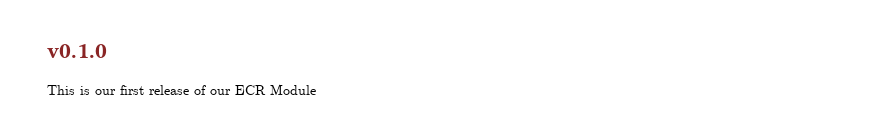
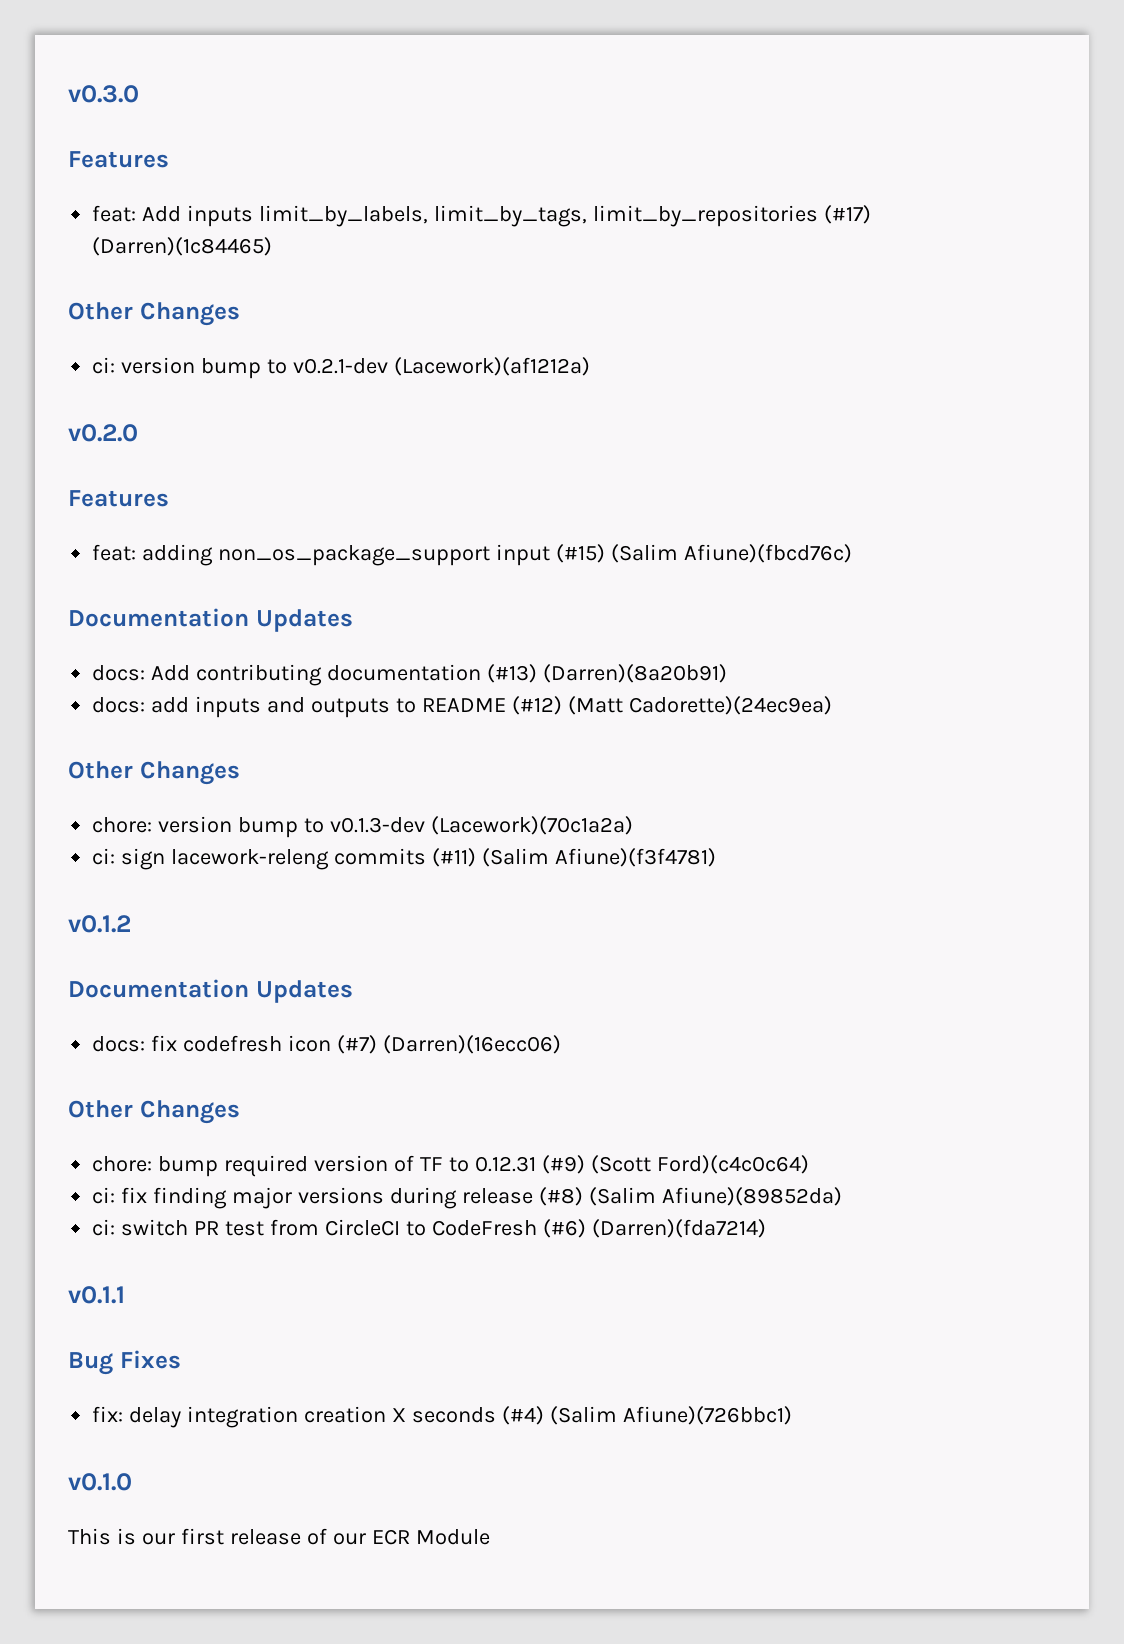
+ v0.3.0
+ Features
+ feat: Add inputs limit_by_labels, limit_by_tags, limit_by_repositories (#17) (Darren)(1c84465)
+ Other Changes
+ ci: version bump to v0.2.1-dev (Lacework)(af1212a)
+ v0.2.0
+ Features
+ feat: adding non_os_package_support input (#15) (Salim Afiune)(fbcd76c)
+ Documentation Updates
+ docs: Add contributing documentation (#13) (Darren)(8a20b91)
+ docs: add inputs and outputs to README (#12) (Matt Cadorette)(24ec9ea)
+ Other Changes
+ chore: version bump to v0.1.3-dev (Lacework)(70c1a2a)
+ ci: sign lacework-releng commits (#11) (Salim Afiune)(f3f4781)
+ v0.1.2
+ Documentation Updates
+ docs: fix codefresh icon (#7) (Darren)(16ecc06)
+ Other Changes
+ chore: bump required version of TF to 0.12.31 (#9) (Scott Ford)(c4c0c64)
+ ci: fix finding major versions during release (#8) (Salim Afiune)(89852da)
+ ci: switch PR test from CircleCI to CodeFresh (#6) (Darren)(fda7214)
+ v0.1.1
+ Bug Fixes
+ fix: delay integration creation X seconds (#4) (Salim Afiune)(726bbc1)

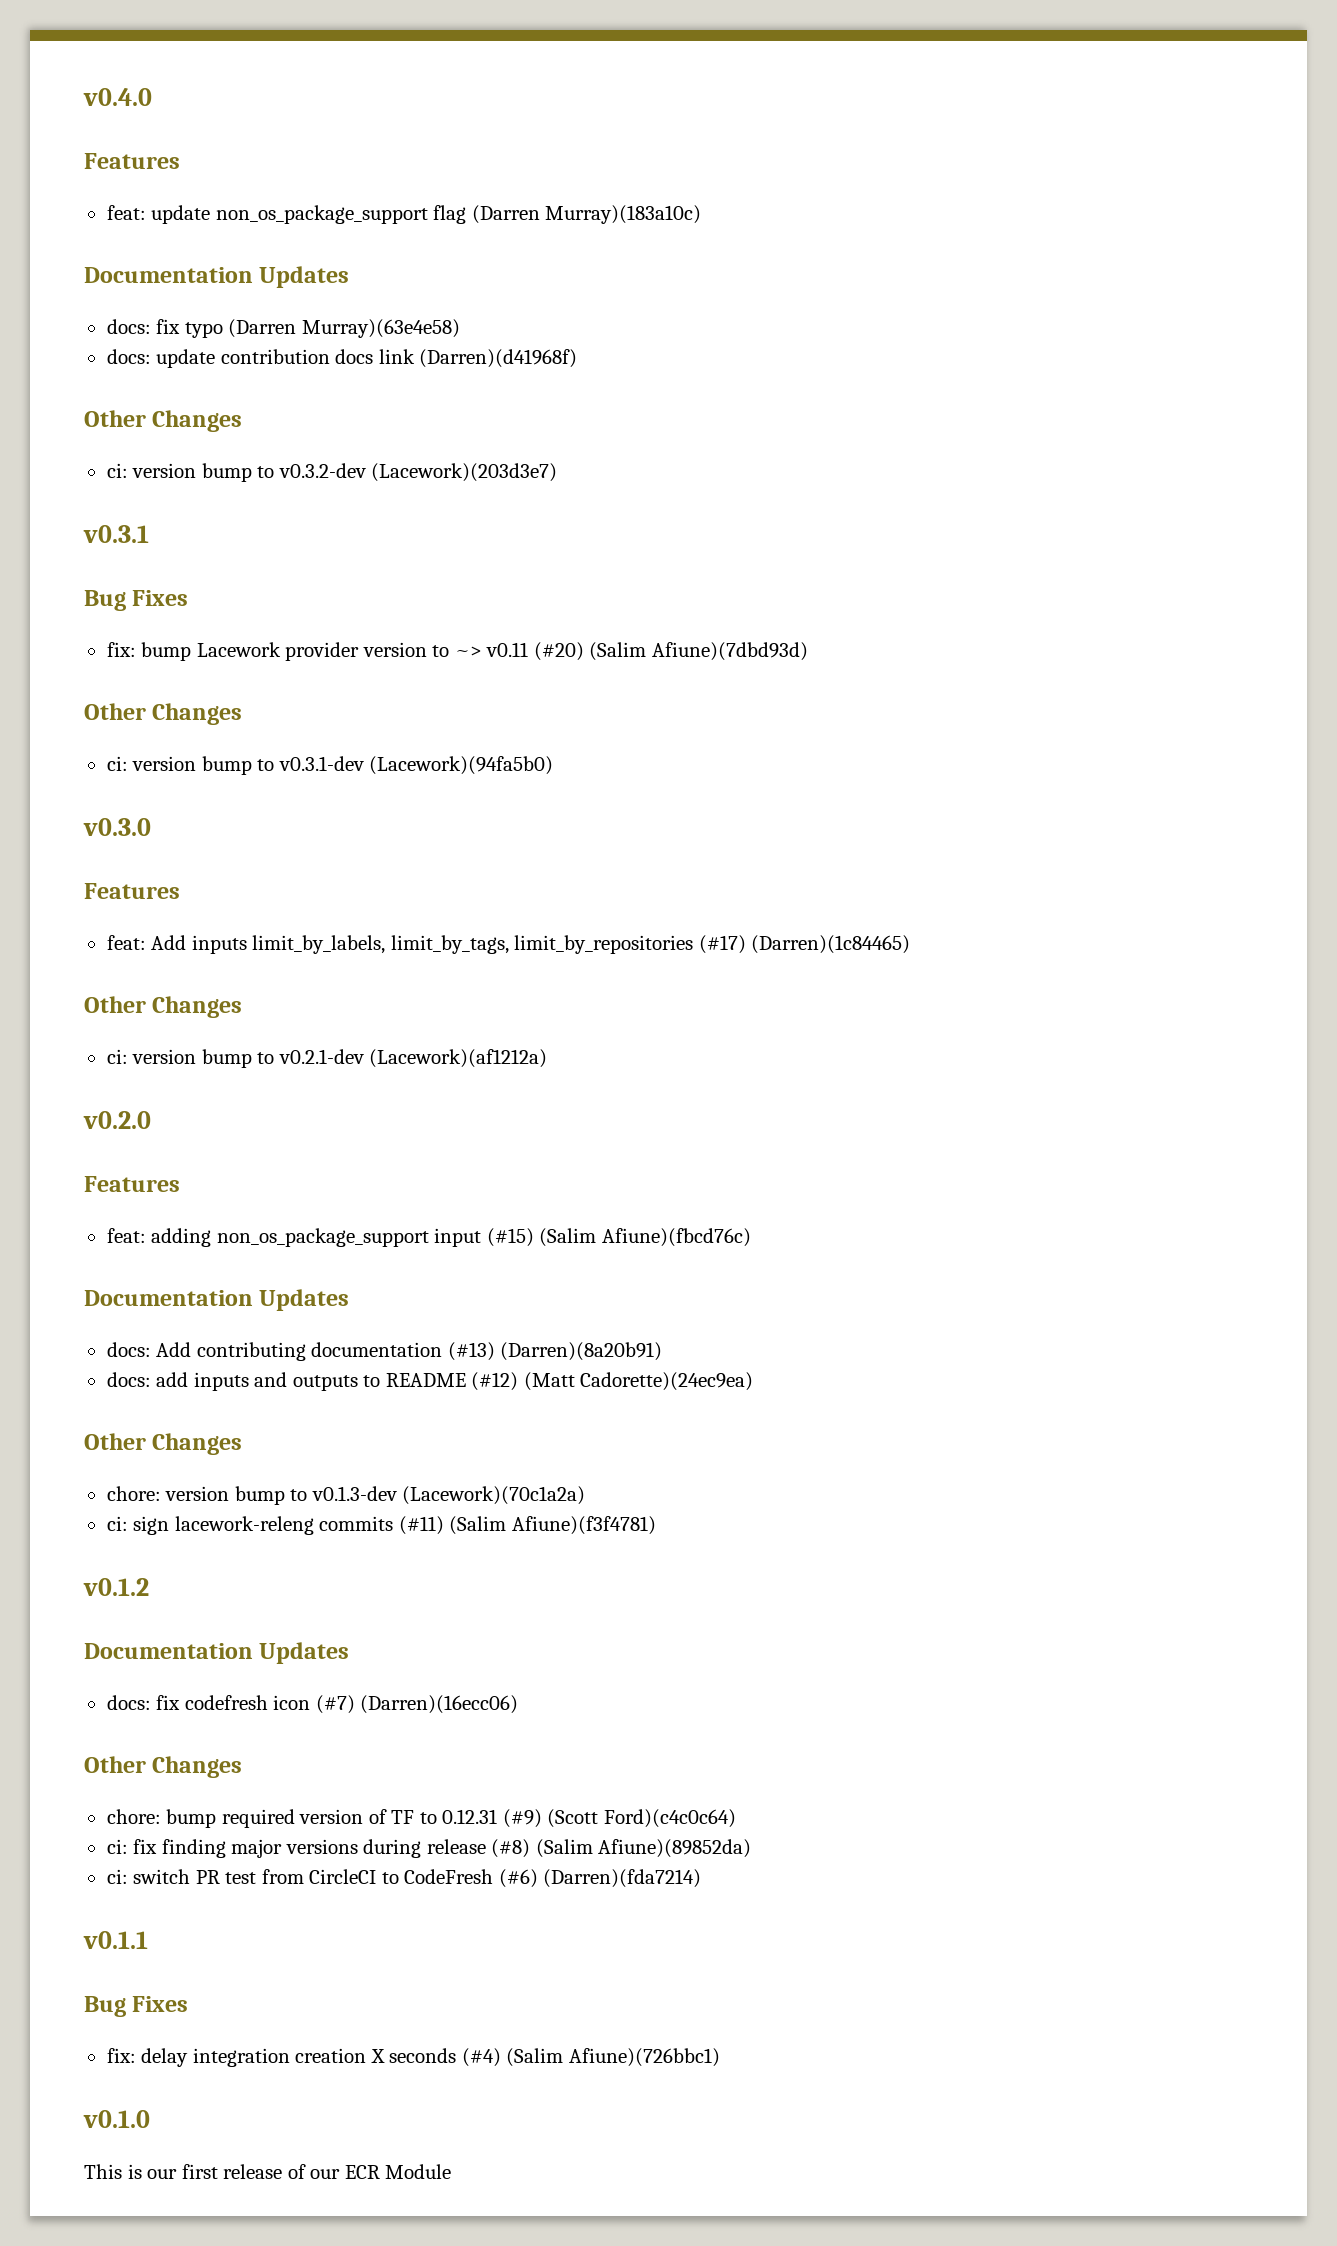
+ v0.4.0
+ Features
+ feat: update non_os_package_support flag (Darren Murray)(183a10c)
+ Documentation Updates
+ docs: fix typo (Darren Murray)(63e4e58)
+ docs: update contribution docs link (Darren)(d41968f)
+ Other Changes
+ ci: version bump to v0.3.2-dev (Lacework)(203d3e7)
+ v0.3.1
+ Bug Fixes
+ fix: bump Lacework provider version to ~> v0.11 (#20) (Salim Afiune)(7dbd93d)
+ Other Changes
+ ci: version bump to v0.3.1-dev (Lacework)(94fa5b0)

